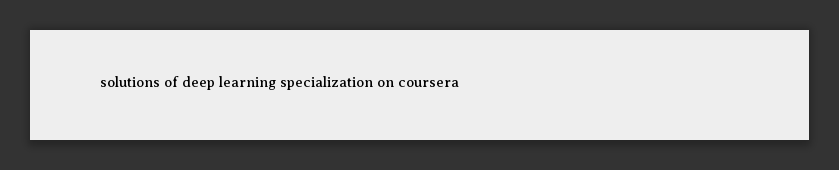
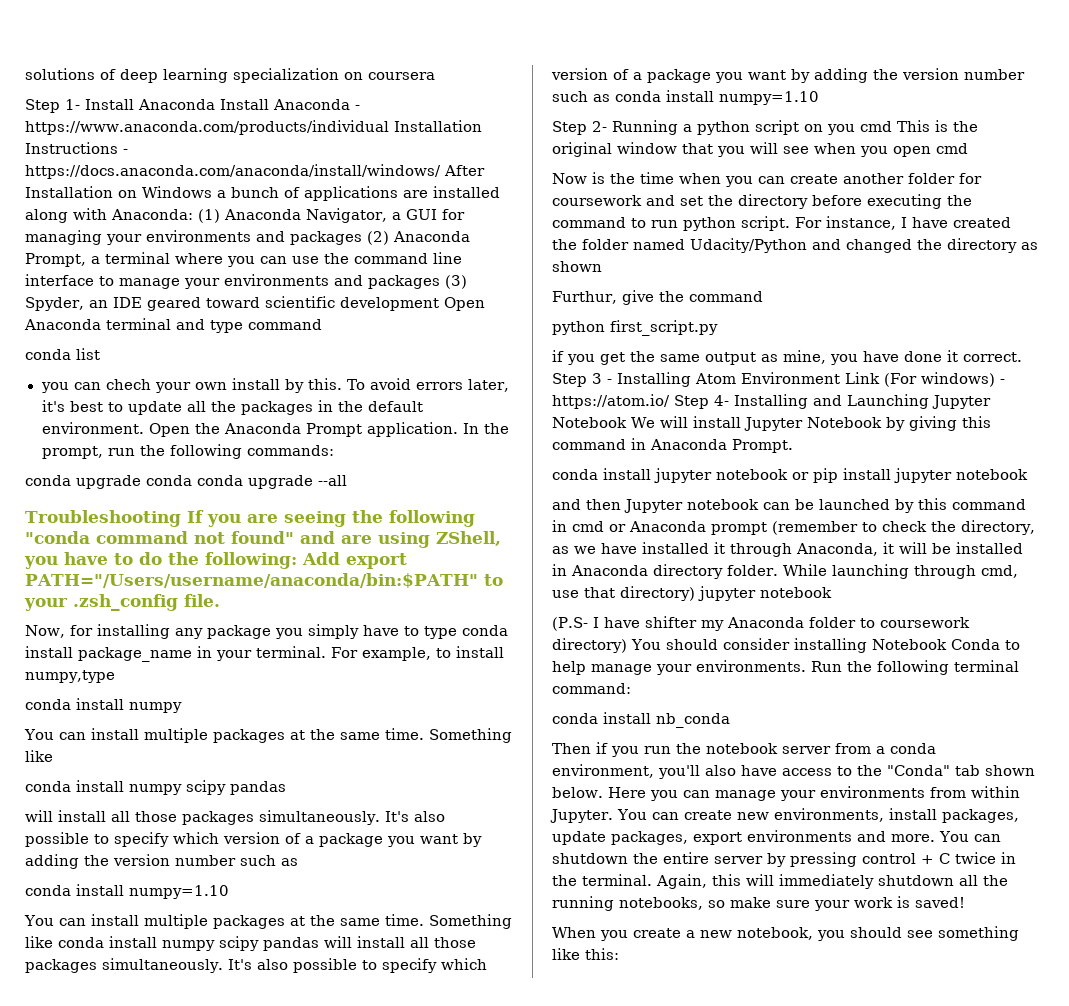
+ Step 1- Install Anaconda Install Anaconda - https://www.anaconda.com/products/individual Installation Instructions - https://docs.anaconda.com/anaconda/install/windows/ After Installation on Windows a bunch of applications are installed along with Anaconda: (1) Anaconda Navigator, a GUI for managing your environments and packages (2) Anaconda Prompt, a terminal where you can use the command line interface to manage your environments and packages (3) Spyder, an IDE geared toward scientific development Open Anaconda terminal and type command
+ conda list
+ you can chech your own install by this. To avoid errors later, it's best to update all the packages in the default environment. Open the Anaconda Prompt application. In the prompt, run the following commands:
+ conda upgrade conda conda upgrade --all
+ Troubleshooting If you are seeing the following "conda command not found" and are using ZShell, you have to do the following: Add export PATH="/Users/username/anaconda/bin:$PATH" to your .zsh_config file.
+ Now, for installing any package you simply have to type conda install package_name in your terminal. For example, to install numpy,type
+ conda install numpy
+ You can install multiple packages at the same time. Something like
+ conda install numpy scipy pandas
+ will install all those packages simultaneously. It's also possible to specify which version of a package you want by adding the version number such as
+ conda install numpy=1.10
+ You can install multiple packages at the same time. Something like conda install numpy scipy pandas will install all those packages simultaneously. It's also possible to specify which version of a package you want by adding the version number such as conda install numpy=1.10
+ Step 2- Running a python script on you cmd This is the original window that you will see when you open cmd
+ Now is the time when you can create another folder for coursework and set the directory before executing the command to run python script. For instance, I have created the folder named Udacity/Python and changed the directory as shown
+ Furthur, give the command
+ python first_script.py
+ if you get the same output as mine, you have done it correct. Step 3 - Installing Atom Environment Link (For windows) - https://atom.io/ Step 4- Installing and Launching Jupyter Notebook We will install Jupyter Notebook by giving this command in Anaconda Prompt.
+ conda install jupyter notebook or pip install jupyter notebook
+ and then Jupyter notebook can be launched by this command in cmd or Anaconda prompt (remember to check the directory, as we have installed it through Anaconda, it will be installed in Anaconda directory folder. While launching through cmd, use that directory) jupyter notebook
+ (P.S- I have shifter my Anaconda folder to coursework directory) You should consider installing Notebook Conda to help manage your environments. Run the following terminal command:
+ conda install nb_conda
+ Then if you run the notebook server from a conda environment, you'll also have access to the "Conda" tab shown below. Here you can manage your environments from within Jupyter. You can create new environments, install packages, update packages, export environments and more. You can shutdown the entire server by pressing control + C twice in the terminal. Again, this will immediately shutdown all the running notebooks, so make sure your work is saved!
+ When you create a new notebook, you should see something like this:

